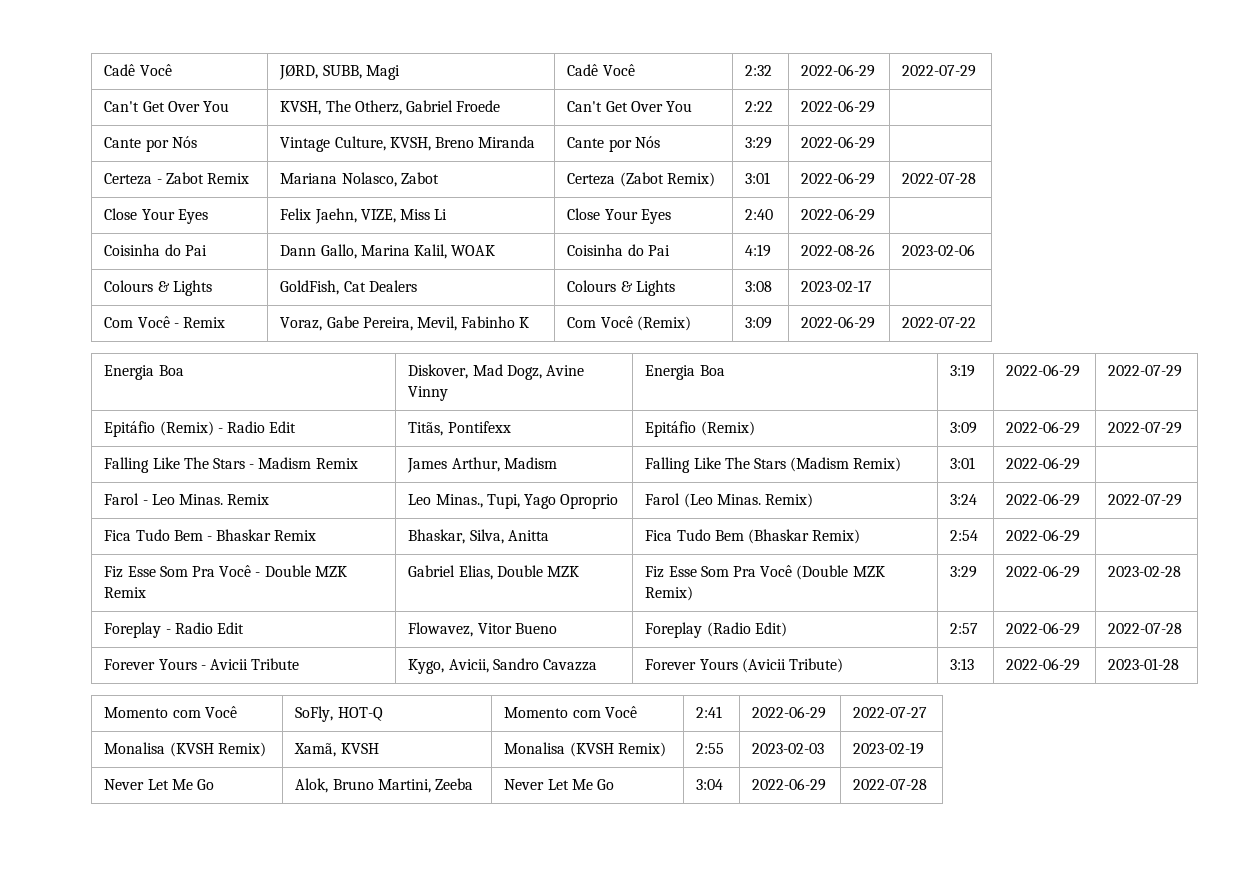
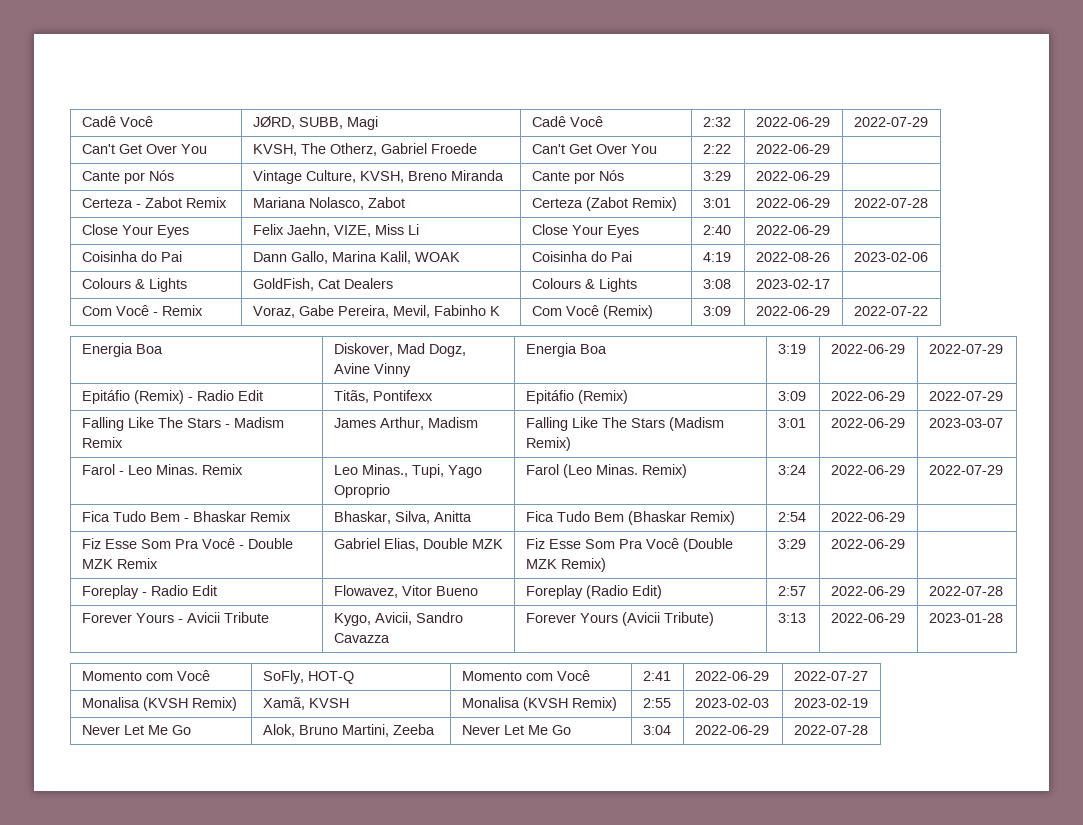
- Falling Like The Stars - Madism Remix | James Arthur, Madism | Falling Like The Stars (Madism Remix) | 3:01 | 2022-06-29 |
+ Falling Like The Stars - Madism Remix | James Arthur, Madism | Falling Like The Stars (Madism Remix) | 3:01 | 2022-06-29 | 2023-03-07
- Fiz Esse Som Pra Você - Double MZK Remix | Gabriel Elias, Double MZK | Fiz Esse Som Pra Você (Double MZK Remix) | 3:29 | 2022-06-29 | 2023-02-28
+ Fiz Esse Som Pra Você - Double MZK Remix | Gabriel Elias, Double MZK | Fiz Esse Som Pra Você (Double MZK Remix) | 3:29 | 2022-06-29 |

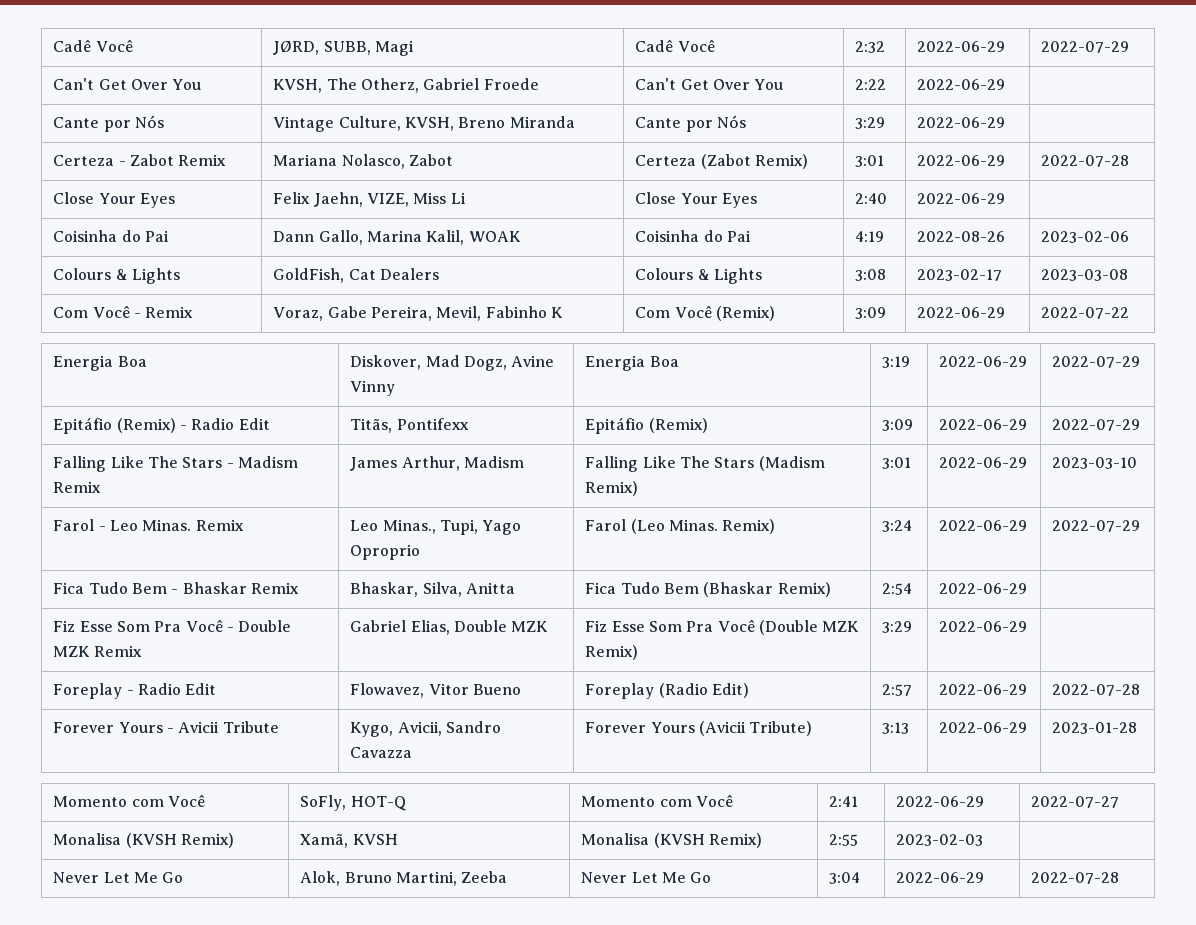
- Colours & Lights | GoldFish, Cat Dealers | Colours & Lights | 3:08 | 2023-02-17 |
+ Colours & Lights | GoldFish, Cat Dealers | Colours & Lights | 3:08 | 2023-02-17 | 2023-03-08
- Falling Like The Stars - Madism Remix | James Arthur, Madism | Falling Like The Stars (Madism Remix) | 3:01 | 2022-06-29 | 2023-03-07
+ Falling Like The Stars - Madism Remix | James Arthur, Madism | Falling Like The Stars (Madism Remix) | 3:01 | 2022-06-29 | 2023-03-10
- Monalisa (KVSH Remix) | Xamã, KVSH | Monalisa (KVSH Remix) | 2:55 | 2023-02-03 | 2023-02-19
+ Monalisa (KVSH Remix) | Xamã, KVSH | Monalisa (KVSH Remix) | 2:55 | 2023-02-03 |

